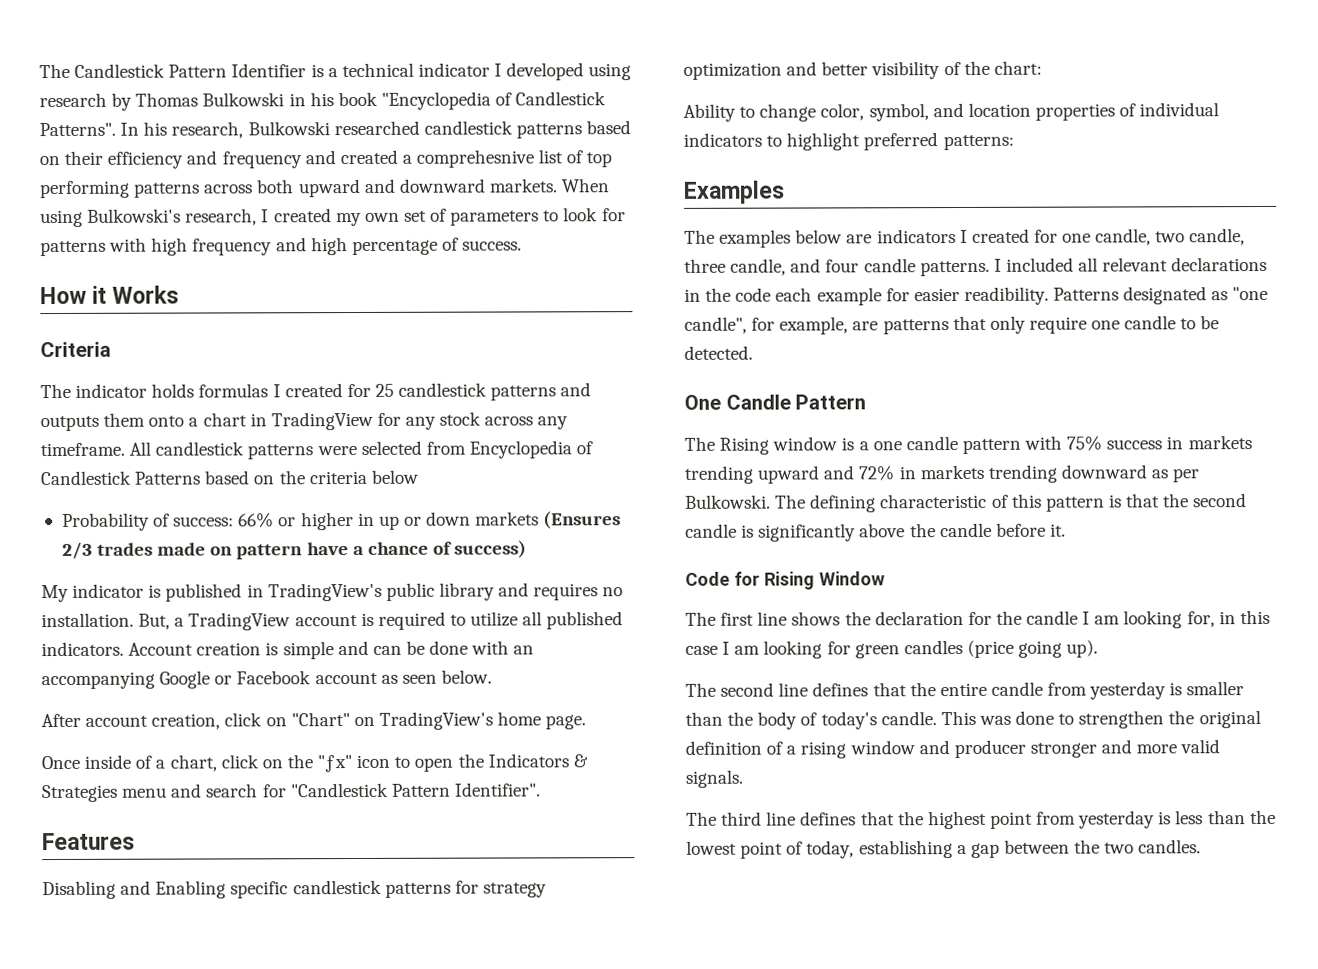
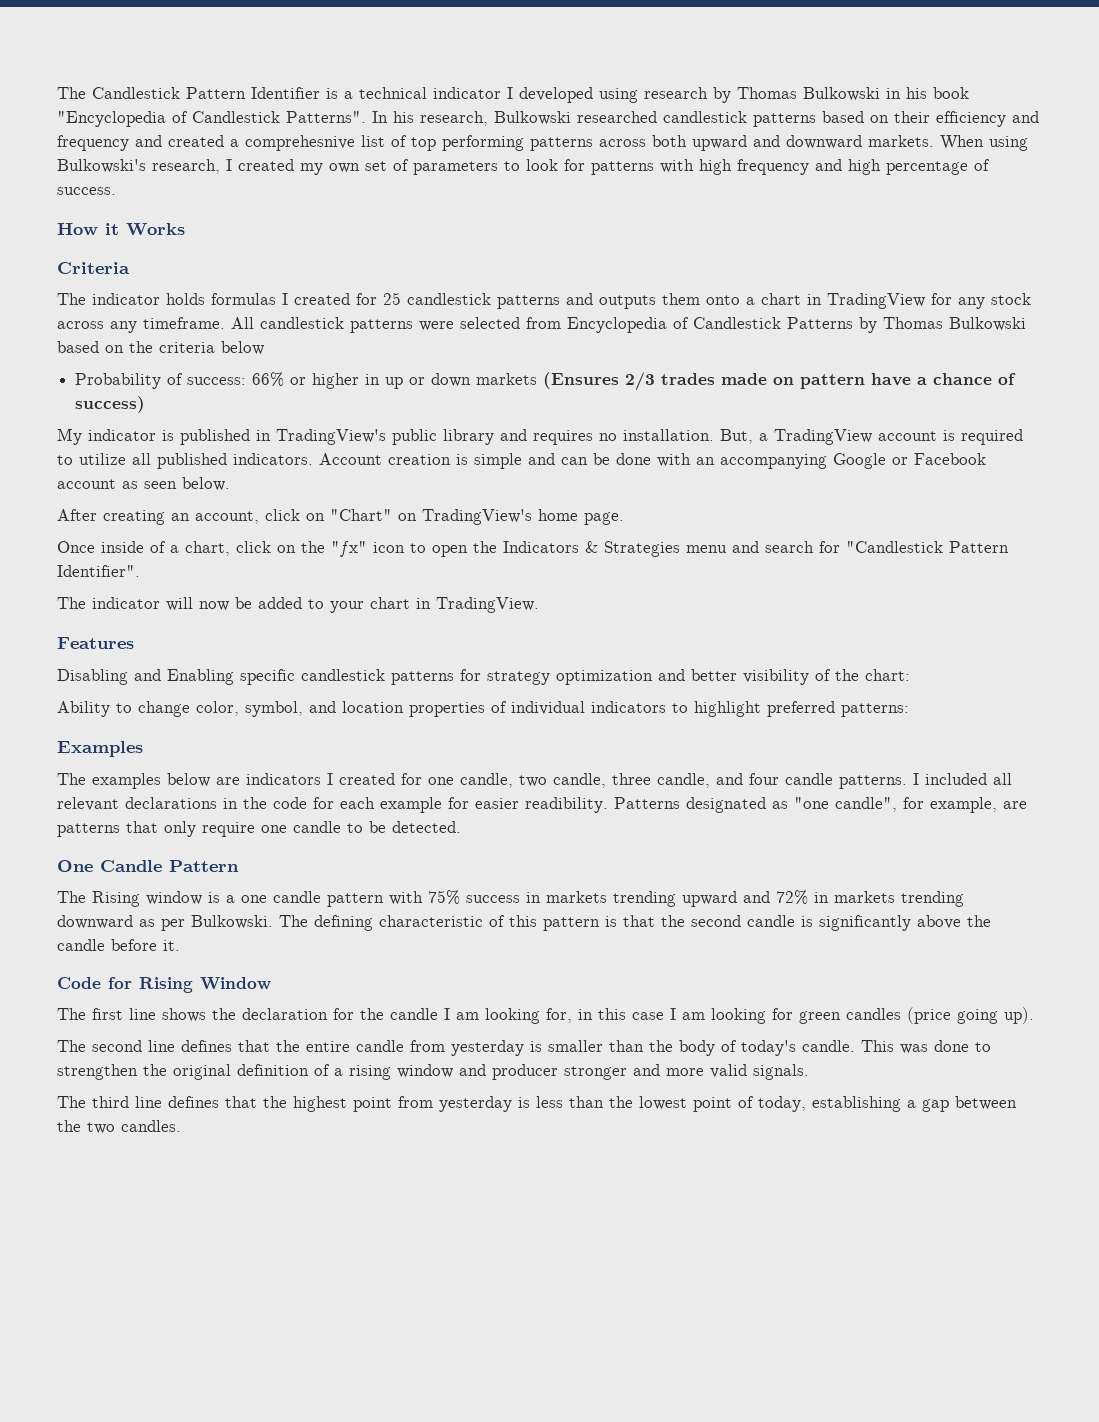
- All candlestick patterns were selected from Encyclopedia of Candlestick Patterns based on the criteria below
+ All candlestick patterns were selected from Encyclopedia of Candlestick Patterns by Thomas Bulkowski based on the criteria below
- After account creation, click on "Chart" on TradingView's home page.
+ After creating an account, click on "Chart" on TradingView's home page.
+ The indicator will now be added to your chart in TradingView.
- I included all relevant declarations in the code each example for easier readibility.
+ I included all relevant declarations in the code for each example for easier readibility.

